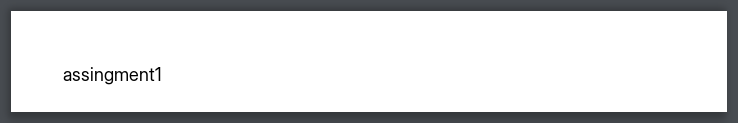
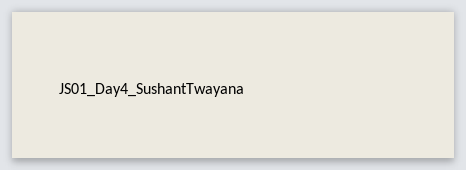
- assingment1
+ JS01_Day4_SushantTwayana

